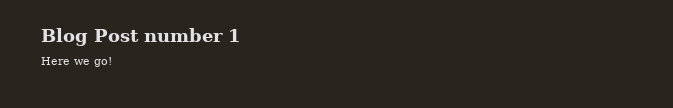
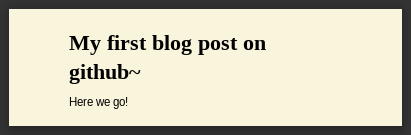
- Blog Post number 1
+ My first blog post on github~

